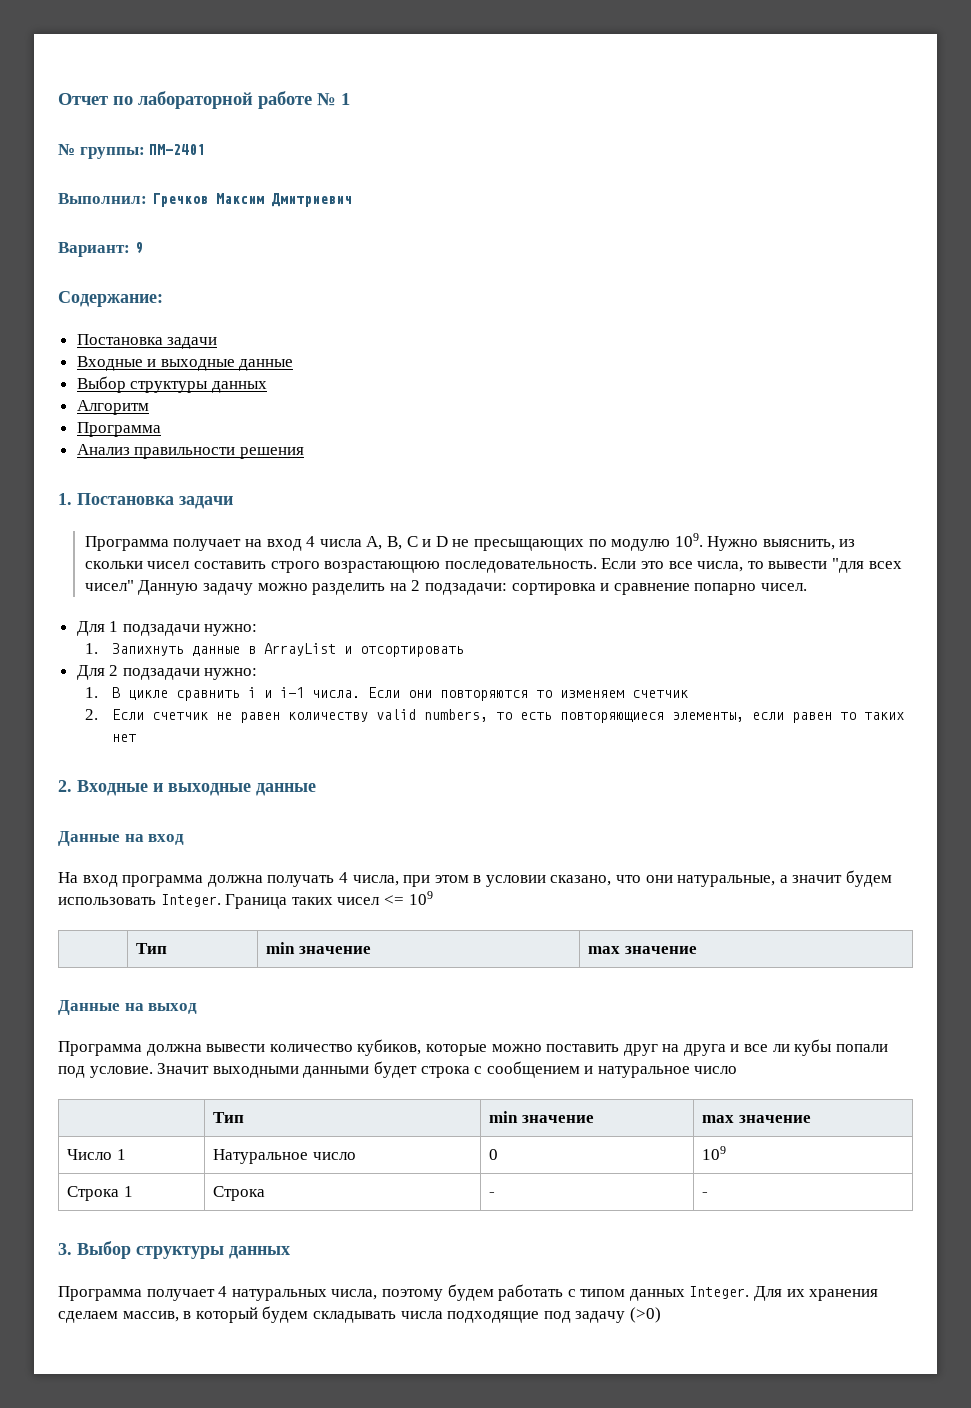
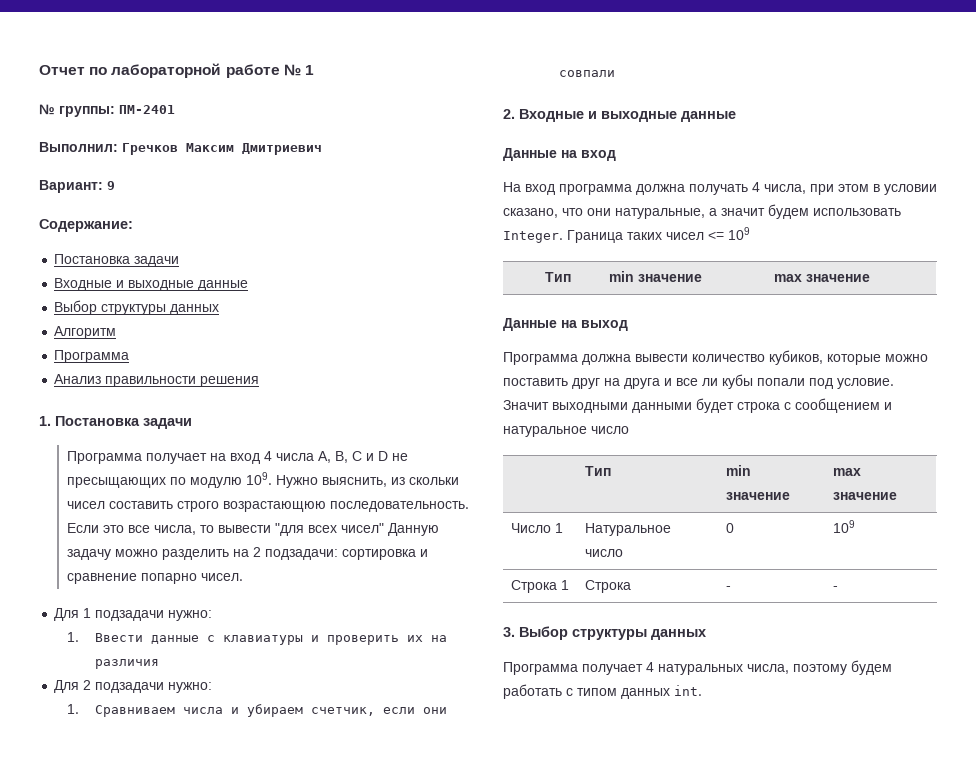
- 1. Запихнуть данные в ArrayList и отсортировать
+ 1. Ввести данные с клавиатуры и проверить их на различия
- 1. В цикле сравнить i и i-1 числа. Если они повторяются то изменяем счетчик
- 2. Если счетчик не равен количеству valid numbers, то есть повторяющиеся элементы, если равен то таких нет
+ 1. Сравниваем числа и убираем счетчик, если они совпали
- Программа получает 4 натуральных числа, поэтому будем работать с типом данных Integer. Для их хранения сделаем массив, в который будем складывать числа подходящие под задачу (>0)
+ Программа получает 4 натуральных числа, поэтому будем работать с типом данных int.

